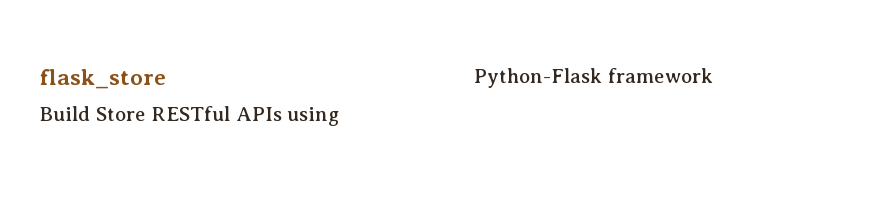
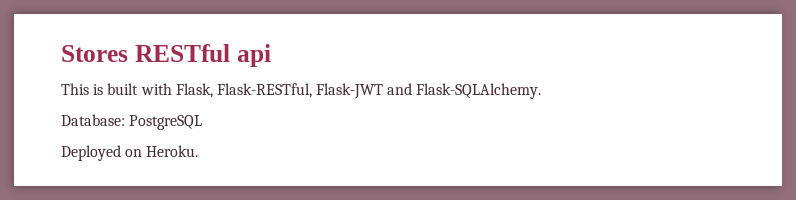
- flask_store
- Build Store RESTful APIs using Python-Flask framework
+ Stores RESTful api
+ This is built with Flask, Flask-RESTful, Flask-JWT and Flask-SQLAlchemy.
+ Database: PostgreSQL
+ Deployed on Heroku.

